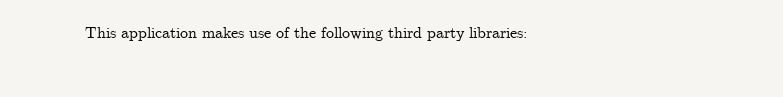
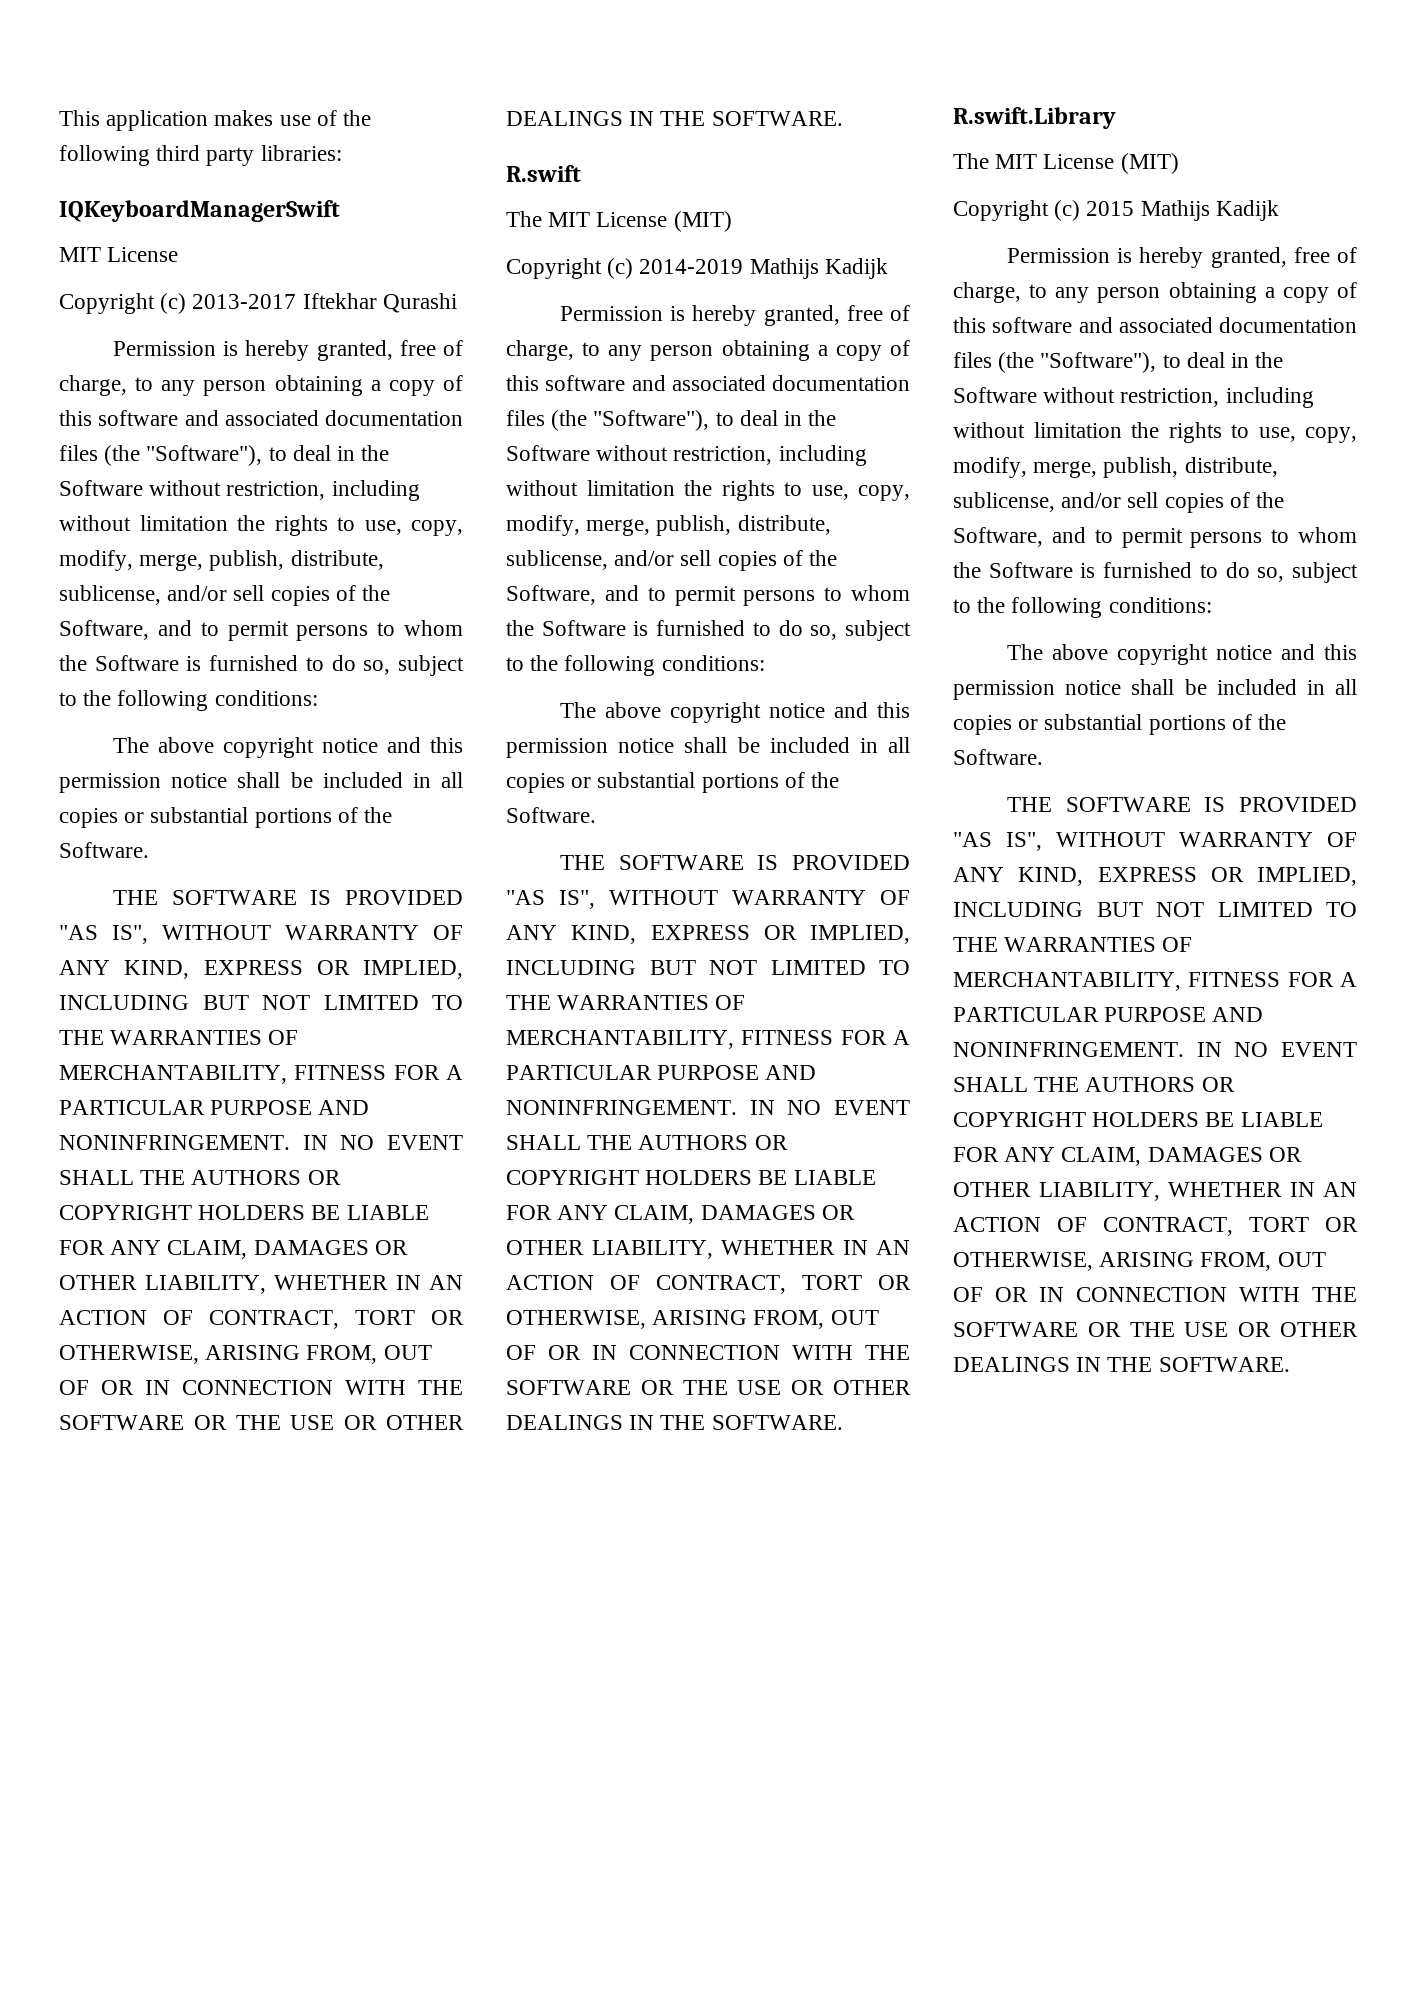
+ IQKeyboardManagerSwift
+ MIT License
+ Copyright (c) 2013-2017 Iftekhar Qurashi
+ Permission is hereby granted, free of charge, to any person obtaining a copy of this software and associated documentation files (the "Software"), to deal in the Software without restriction, including without limitation the rights to use, copy, modify, merge, publish, distribute, sublicense, and/or sell copies of the Software, and to permit persons to whom the Software is furnished to do so, subject to the following conditions:
+ The above copyright notice and this permission notice shall be included in all copies or substantial portions of the Software.
+ THE SOFTWARE IS PROVIDED "AS IS", WITHOUT WARRANTY OF ANY KIND, EXPRESS OR IMPLIED, INCLUDING BUT NOT LIMITED TO THE WARRANTIES OF MERCHANTABILITY, FITNESS FOR A PARTICULAR PURPOSE AND NONINFRINGEMENT. IN NO EVENT SHALL THE AUTHORS OR COPYRIGHT HOLDERS BE LIABLE FOR ANY CLAIM, DAMAGES OR OTHER LIABILITY, WHETHER IN AN ACTION OF CONTRACT, TORT OR OTHERWISE, ARISING FROM, OUT OF OR IN CONNECTION WITH THE SOFTWARE OR THE USE OR OTHER DEALINGS IN THE SOFTWARE.
+ R.swift
+ The MIT License (MIT)
+ Copyright (c) 2014-2019 Mathijs Kadijk
+ Permission is hereby granted, free of charge, to any person obtaining a copy of this software and associated documentation files (the "Software"), to deal in the Software without restriction, including without limitation the rights to use, copy, modify, merge, publish, distribute, sublicense, and/or sell copies of the Software, and to permit persons to whom the Software is furnished to do so, subject to the following conditions:
+ The above copyright notice and this permission notice shall be included in all copies or substantial portions of the Software.
+ THE SOFTWARE IS PROVIDED "AS IS", WITHOUT WARRANTY OF ANY KIND, EXPRESS OR IMPLIED, INCLUDING BUT NOT LIMITED TO THE WARRANTIES OF MERCHANTABILITY, FITNESS FOR A PARTICULAR PURPOSE AND NONINFRINGEMENT. IN NO EVENT SHALL THE AUTHORS OR COPYRIGHT HOLDERS BE LIABLE FOR ANY CLAIM, DAMAGES OR OTHER LIABILITY, WHETHER IN AN ACTION OF CONTRACT, TORT OR OTHERWISE, ARISING FROM, OUT OF OR IN CONNECTION WITH THE SOFTWARE OR THE USE OR OTHER DEALINGS IN THE SOFTWARE.
+ R.swift.Library
+ The MIT License (MIT)
+ Copyright (c) 2015 Mathijs Kadijk
+ Permission is hereby granted, free of charge, to any person obtaining a copy of this software and associated documentation files (the "Software"), to deal in the Software without restriction, including without limitation the rights to use, copy, modify, merge, publish, distribute, sublicense, and/or sell copies of the Software, and to permit persons to whom the Software is furnished to do so, subject to the following conditions:
+ The above copyright notice and this permission notice shall be included in all copies or substantial portions of the Software.
+ THE SOFTWARE IS PROVIDED "AS IS", WITHOUT WARRANTY OF ANY KIND, EXPRESS OR IMPLIED, INCLUDING BUT NOT LIMITED TO THE WARRANTIES OF MERCHANTABILITY, FITNESS FOR A PARTICULAR PURPOSE AND NONINFRINGEMENT. IN NO EVENT SHALL THE AUTHORS OR COPYRIGHT HOLDERS BE LIABLE FOR ANY CLAIM, DAMAGES OR OTHER LIABILITY, WHETHER IN AN ACTION OF CONTRACT, TORT OR OTHERWISE, ARISING FROM, OUT OF OR IN CONNECTION WITH THE SOFTWARE OR THE USE OR OTHER DEALINGS IN THE SOFTWARE.

